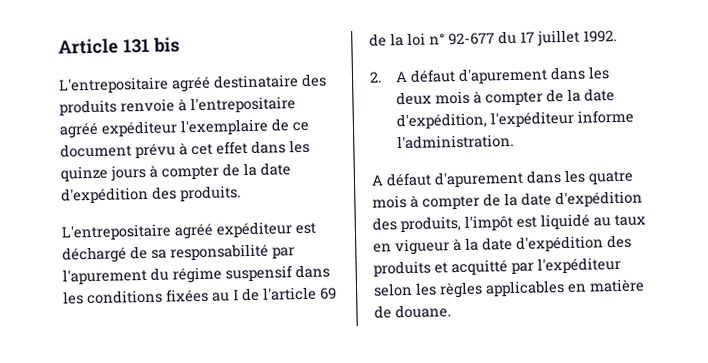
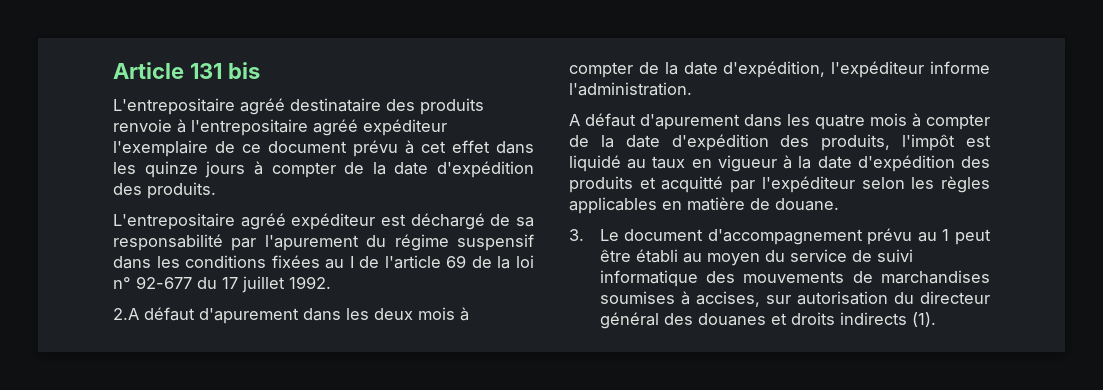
- 2. A défaut d'apurement dans les deux mois à compter de la date d'expédition, l'expéditeur informe l'administration.
+ 2.A défaut d'apurement dans les deux mois à compter de la date d'expédition, l'expéditeur informe l'administration.
+ 3. Le document d'accompagnement prévu au 1 peut être établi au moyen du service de suivi informatique des mouvements de marchandises soumises à accises, sur autorisation du directeur général des douanes et droits indirects (1).

